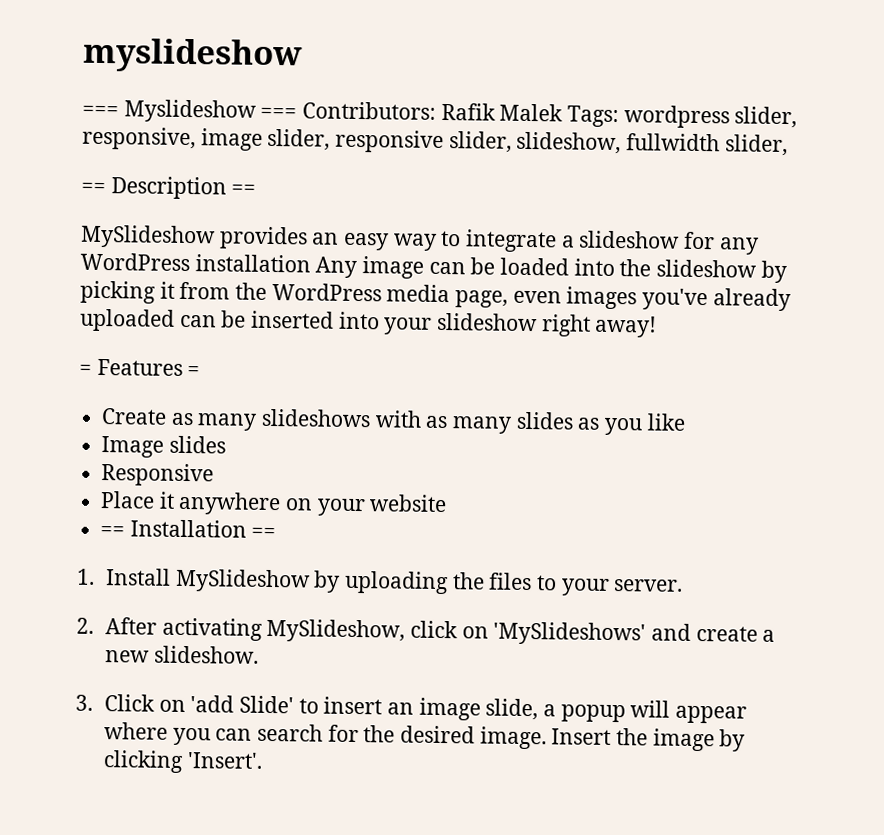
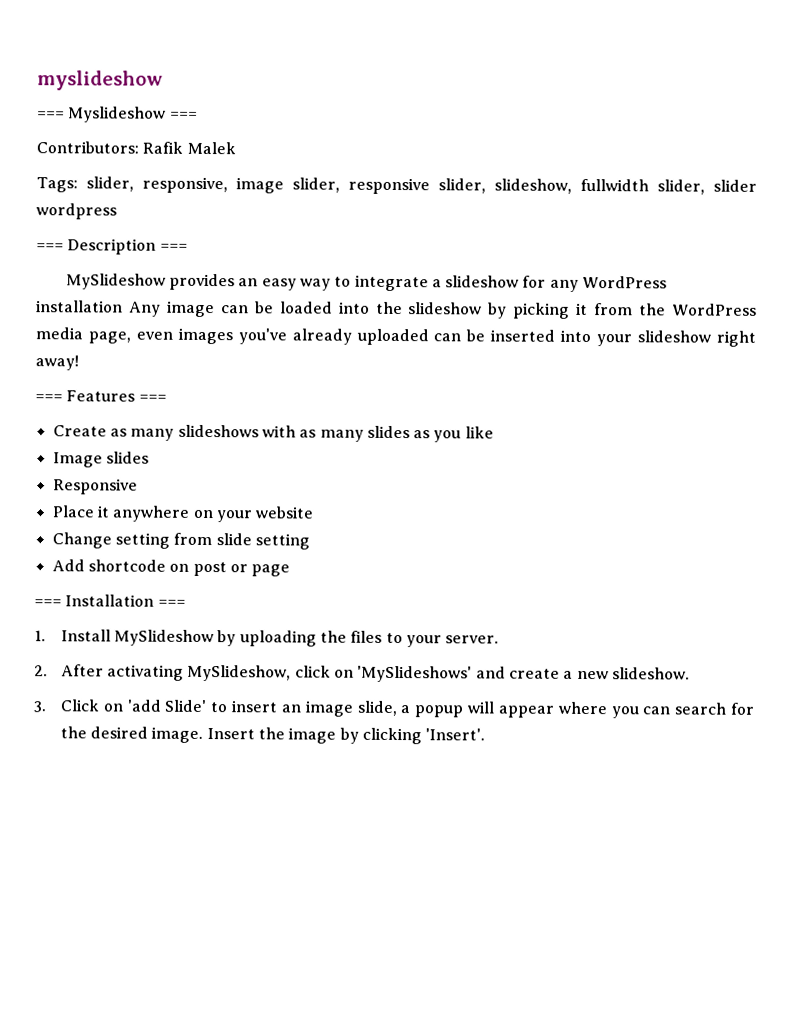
- === Myslideshow === Contributors: Rafik Malek Tags: wordpress slider, responsive, image slider, responsive slider, slideshow, fullwidth slider,
- == Description ==
+ === Myslideshow ===
+ Contributors: Rafik Malek
+ Tags: slider, responsive, image slider, responsive slider, slideshow, fullwidth slider, slider wordpress
+ === Description ===
- = Features =
+ === Features ===
- == Installation ==
+ Change setting from slide setting
+ Add shortcode on post or page
+ === Installation ===

